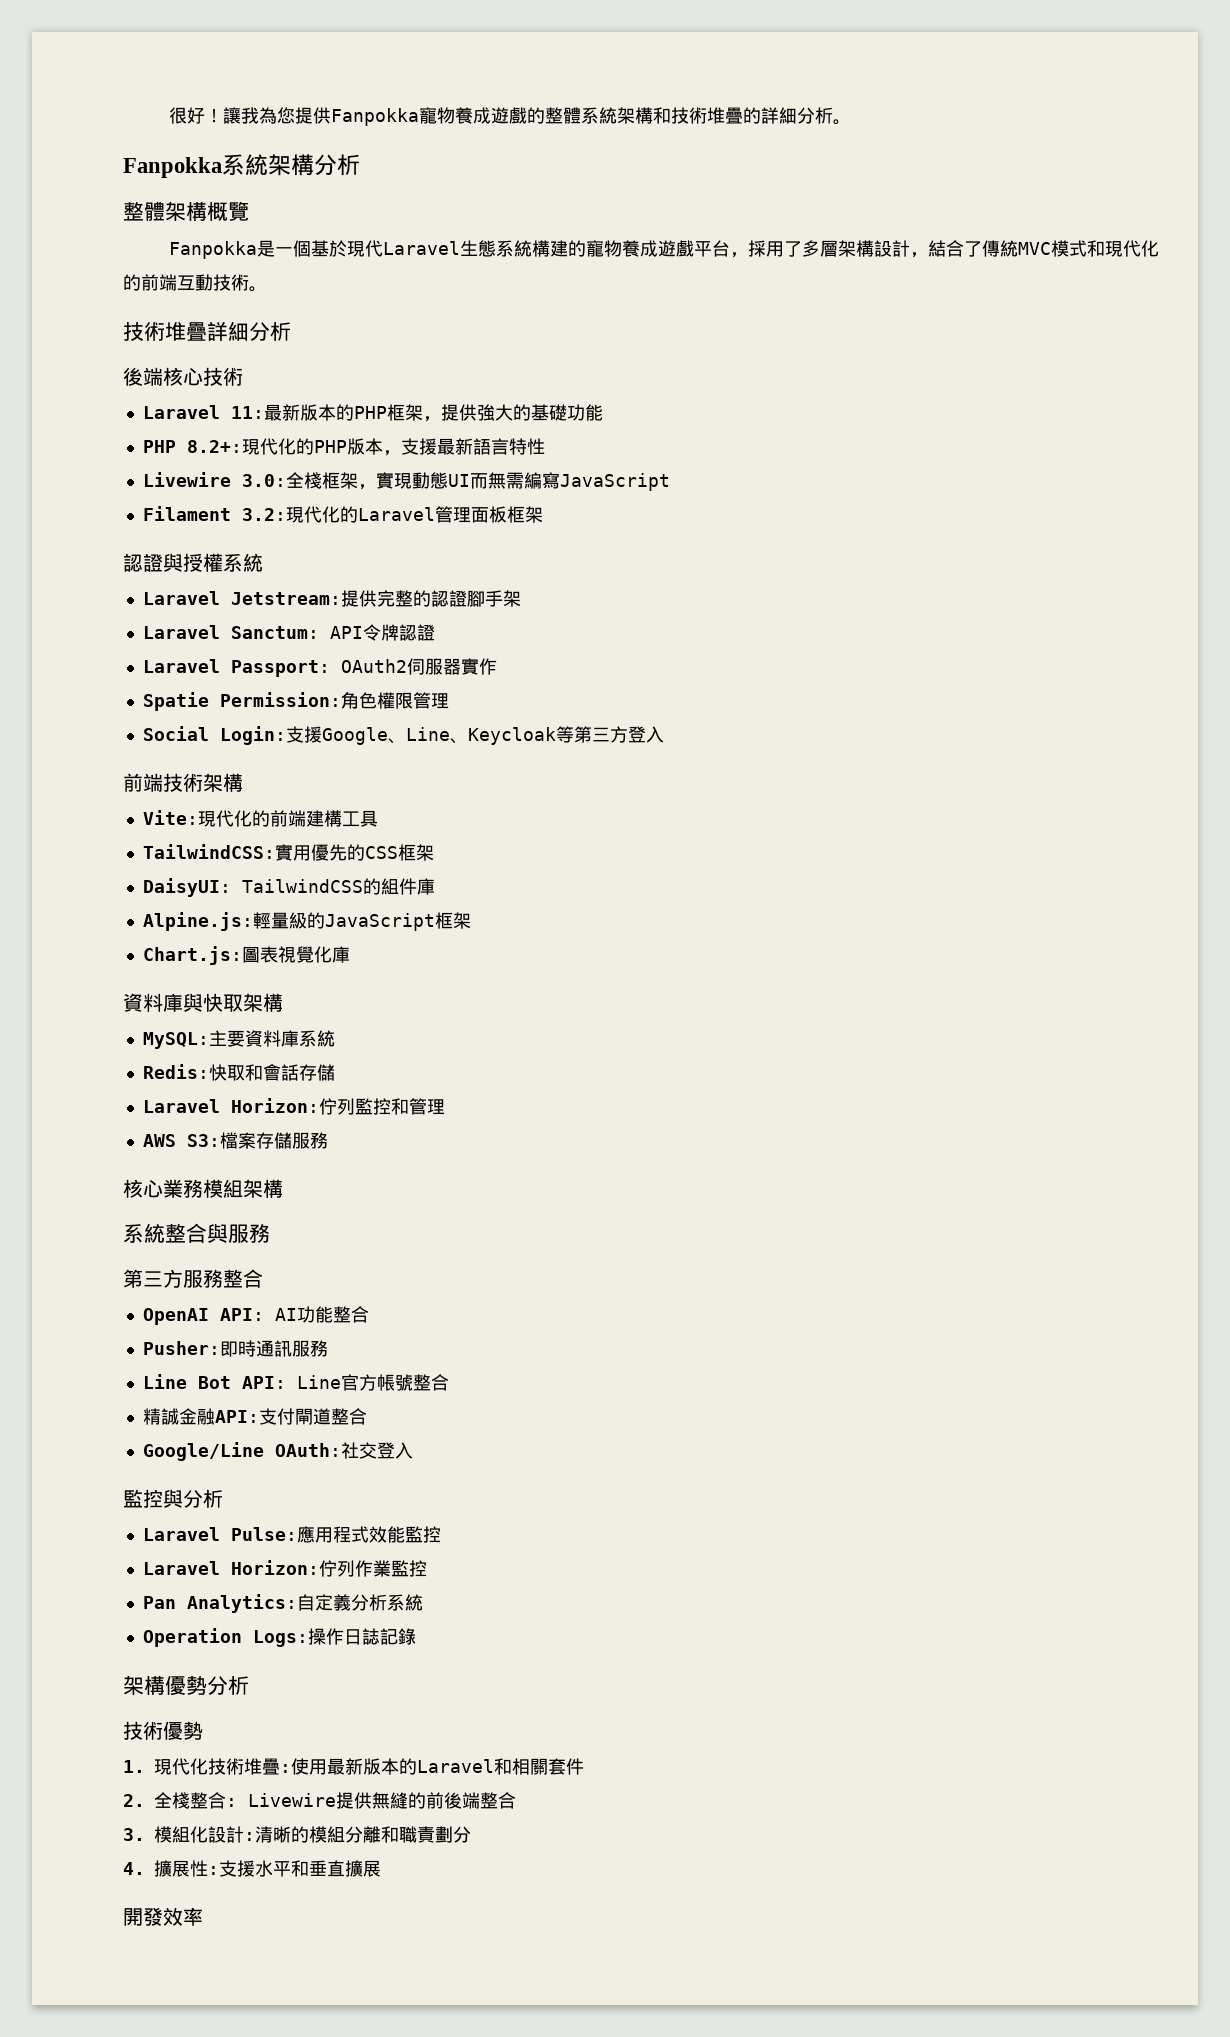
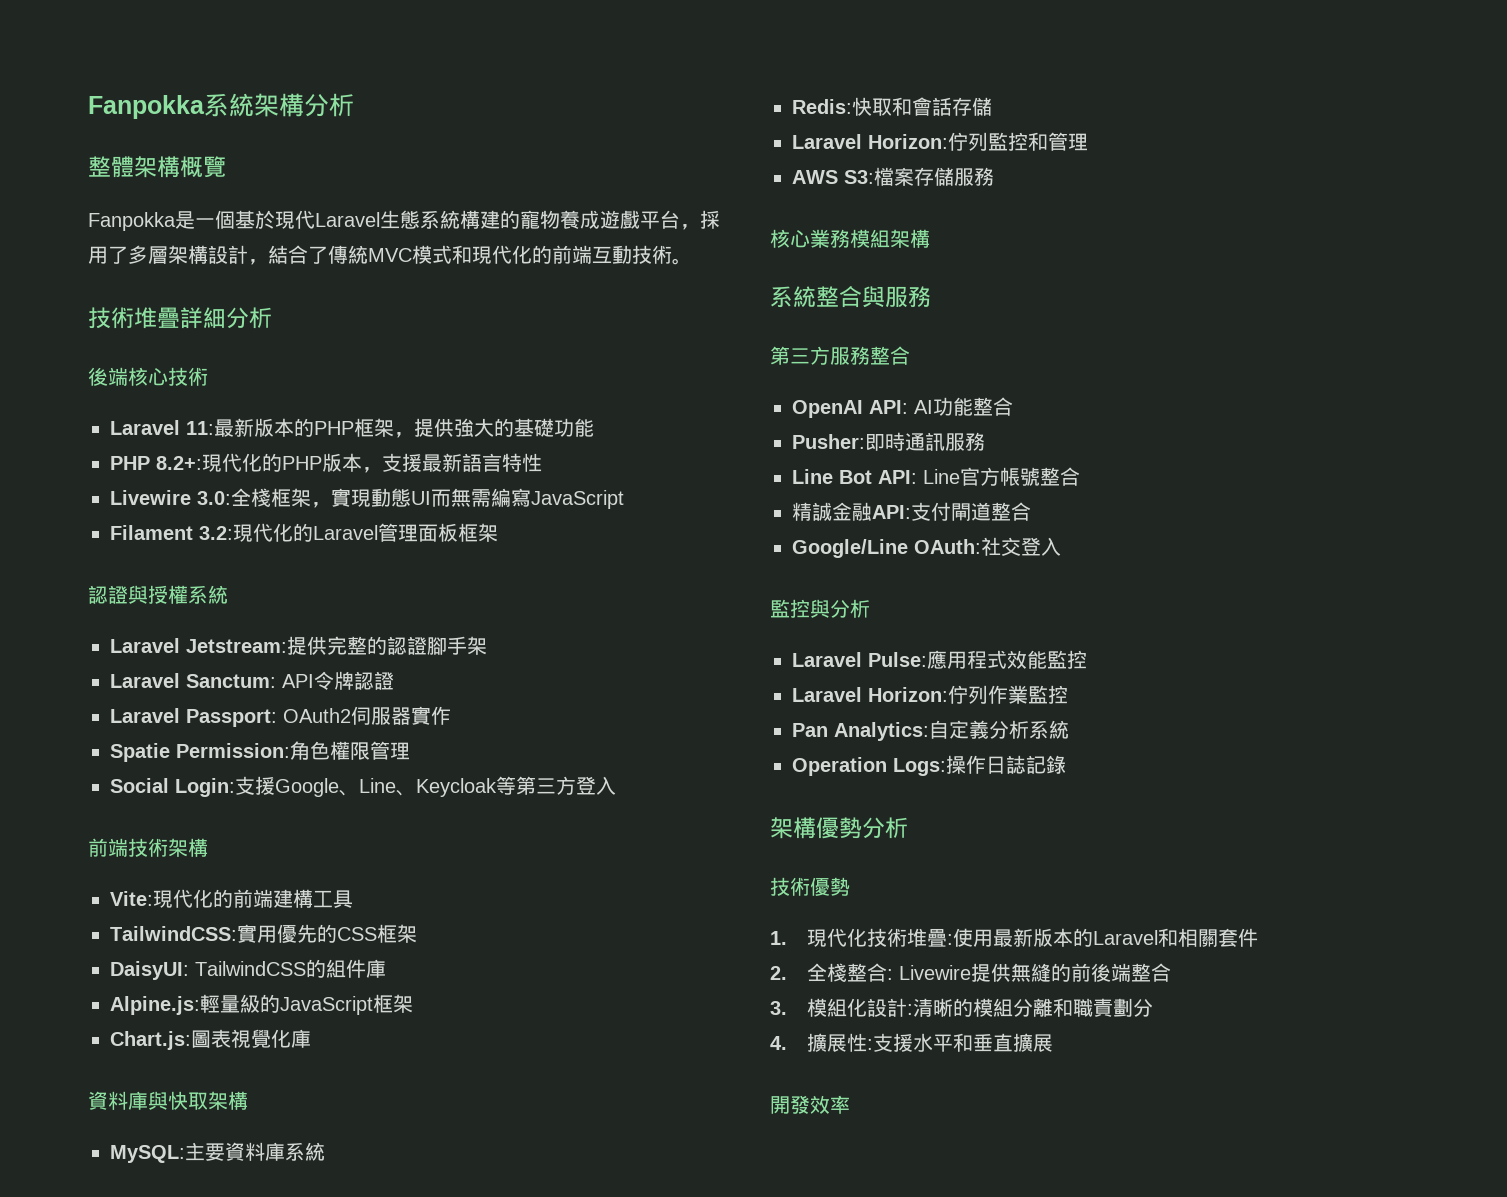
- 很好！讓我為您提供Fanpokka寵物養成遊戲的整體系統架構和技術堆疊的詳細分析。

